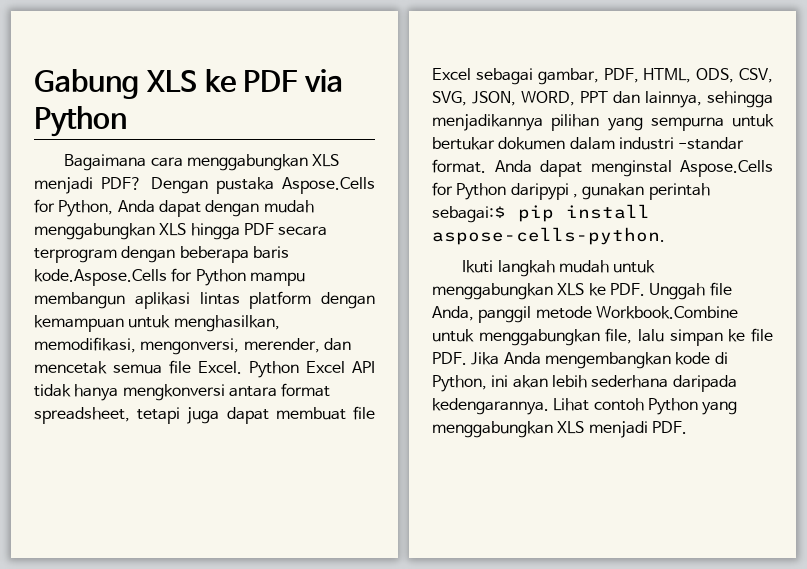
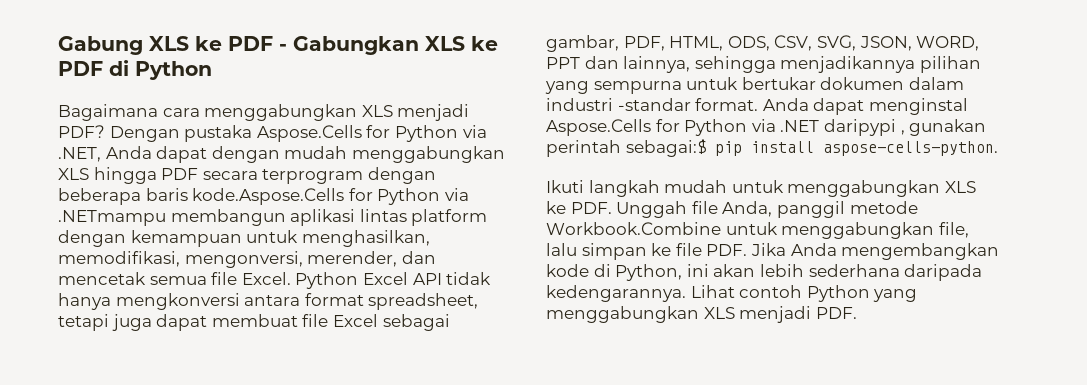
- Gabung XLS ke PDF via Python
+ Gabung XLS ke PDF - Gabungkan XLS ke PDF di Python
- Dengan pustaka Aspose.Cells for Python, Anda dapat dengan mudah menggabungkan XLS hingga PDF secara terprogram dengan beberapa baris kode.Aspose.Cells for Python mampu membangun aplikasi lintas platform dengan kemampuan untuk menghasilkan, memodifikasi, mengonversi, merender, dan mencetak semua file Excel.
+ Dengan pustaka Aspose.Cells for Python via .NET, Anda dapat dengan mudah menggabungkan XLS hingga PDF secara terprogram dengan beberapa baris kode.Aspose.Cells for Python via .NETmampu membangun aplikasi lintas platform dengan kemampuan untuk menghasilkan, memodifikasi, mengonversi, merender, dan mencetak semua file Excel.
- Anda dapat menginstal Aspose.Cells for Python daripypi , gunakan perintah sebagai:$ pip install aspose-cells-python.
+ Anda dapat menginstal Aspose.Cells for Python via .NET daripypi , gunakan perintah sebagai:$ pip install aspose-cells-python.

